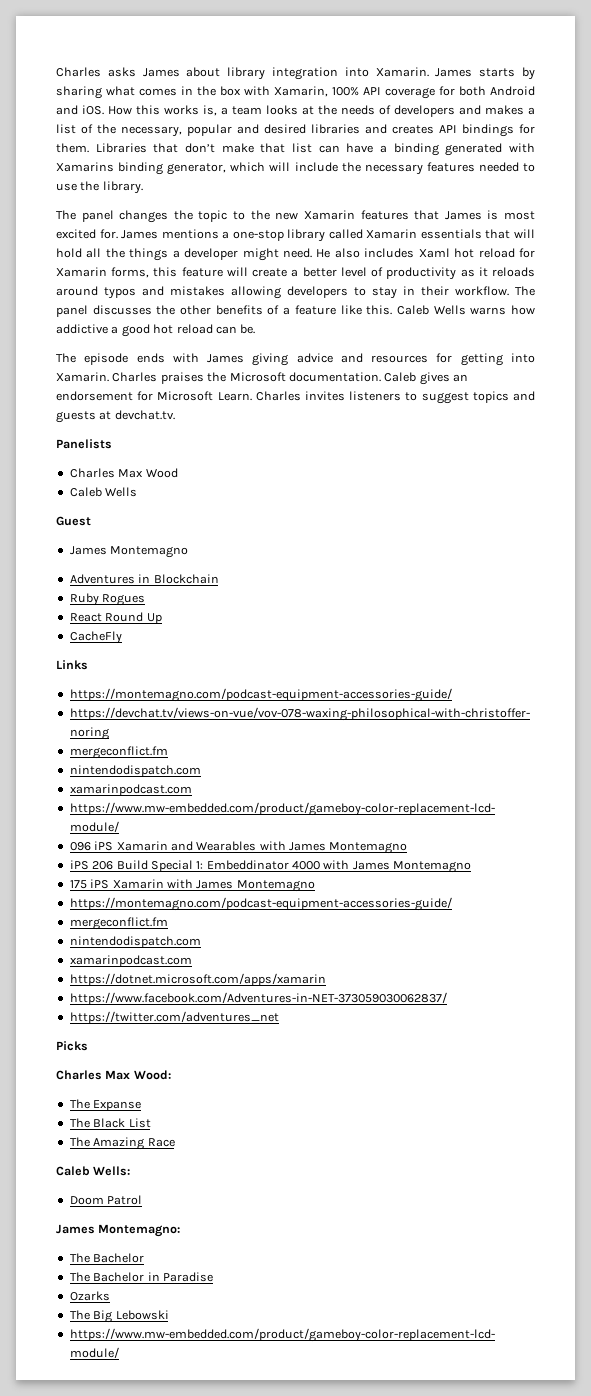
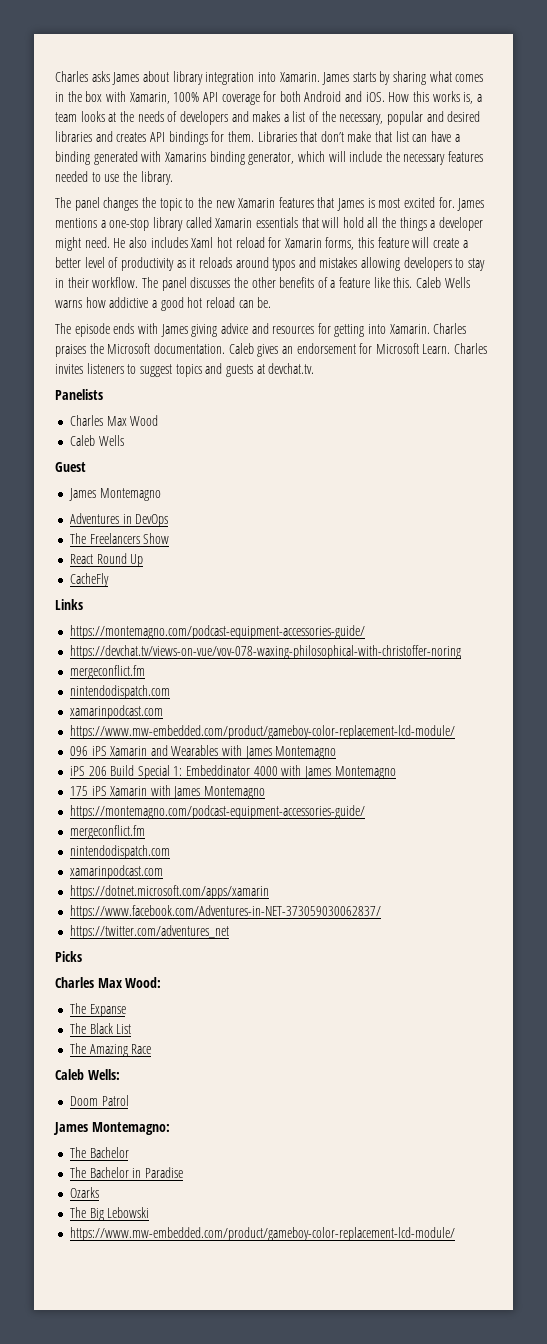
- Adventures in Blockchain
- Ruby Rogues
+ Adventures in DevOps
+ The Freelancers Show

